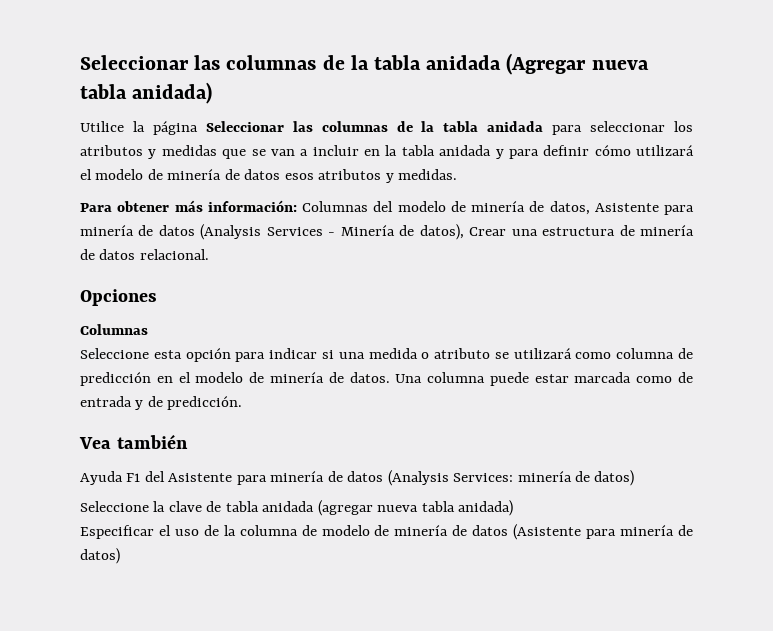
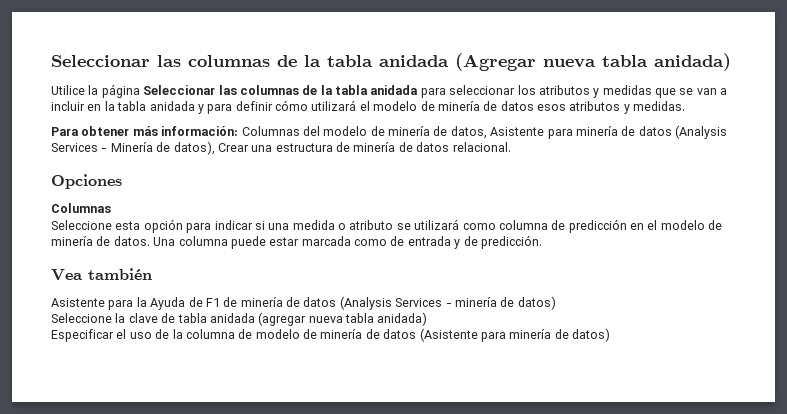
- Ayuda F1 del Asistente para minería de datos (Analysis Services: minería de datos)
+ Asistente para la Ayuda de F1 de minería de datos (Analysis Services - minería de datos)

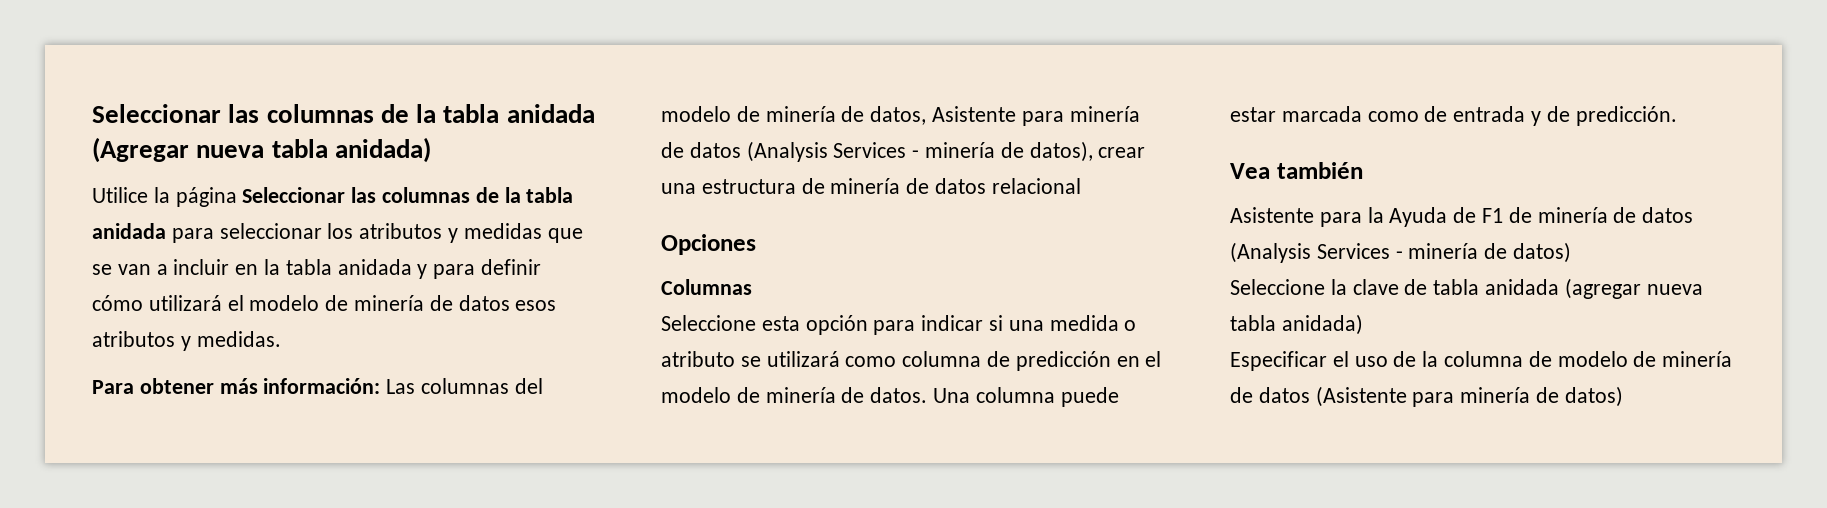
- Para obtener más información: Columnas del modelo de minería de datos, Asistente para minería de datos (Analysis Services - Minería de datos), Crear una estructura de minería de datos relacional.
+ Para obtener más información: Las columnas del modelo de minería de datos, Asistente para minería de datos (Analysis Services - minería de datos), crear una estructura de minería de datos relacional

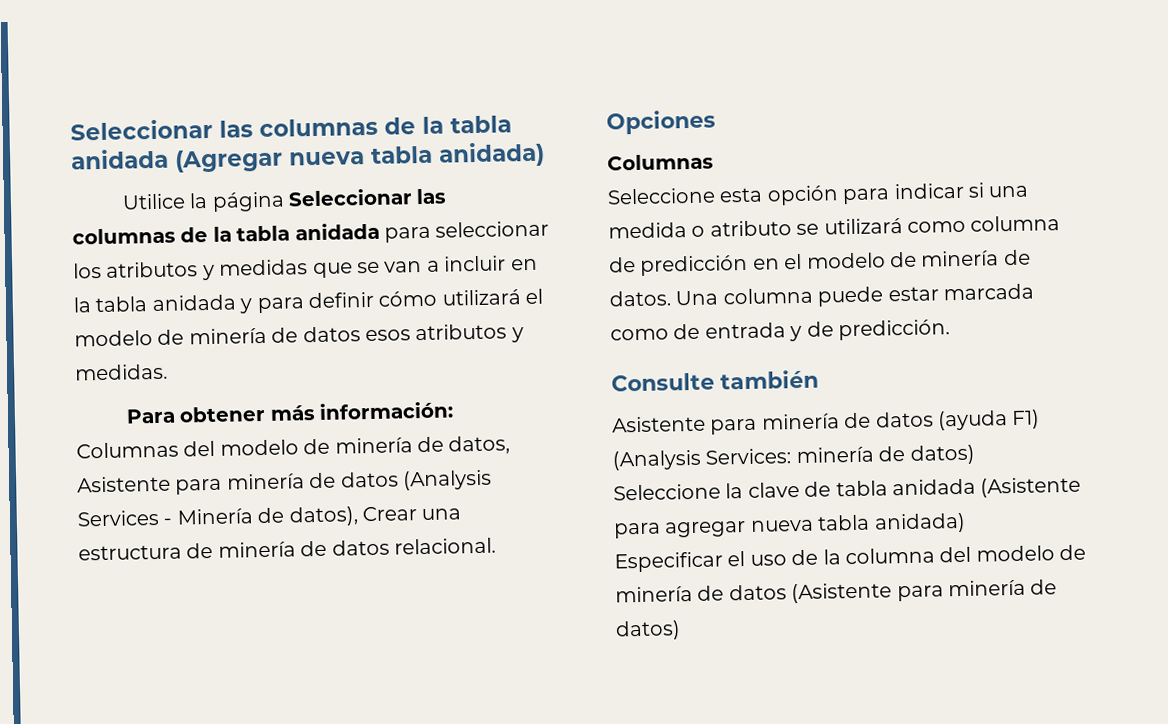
- Para obtener más información: Las columnas del modelo de minería de datos, Asistente para minería de datos (Analysis Services - minería de datos), crear una estructura de minería de datos relacional
+ Para obtener más información: Columnas del modelo de minería de datos, Asistente para minería de datos (Analysis Services - Minería de datos), Crear una estructura de minería de datos relacional.
- Vea también
+ Consulte también
- Asistente para la Ayuda de F1 de minería de datos (Analysis Services - minería de datos)
+ Asistente para minería de datos (ayuda F1) (Analysis Services: minería de datos)
- Seleccione la clave de tabla anidada (agregar nueva tabla anidada)
+ Seleccione la clave de tabla anidada (Asistente para agregar nueva tabla anidada)
- Especificar el uso de la columna de modelo de minería de datos (Asistente para minería de datos)
+ Especificar el uso de la columna del modelo de minería de datos (Asistente para minería de datos)

